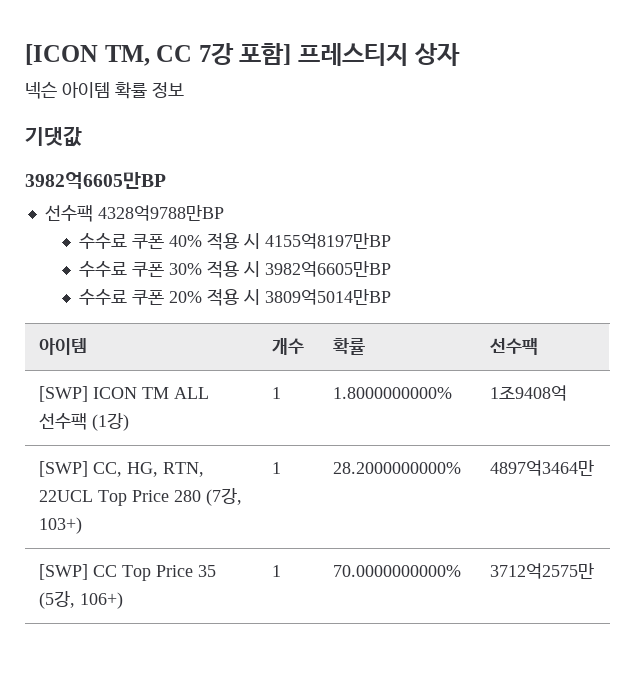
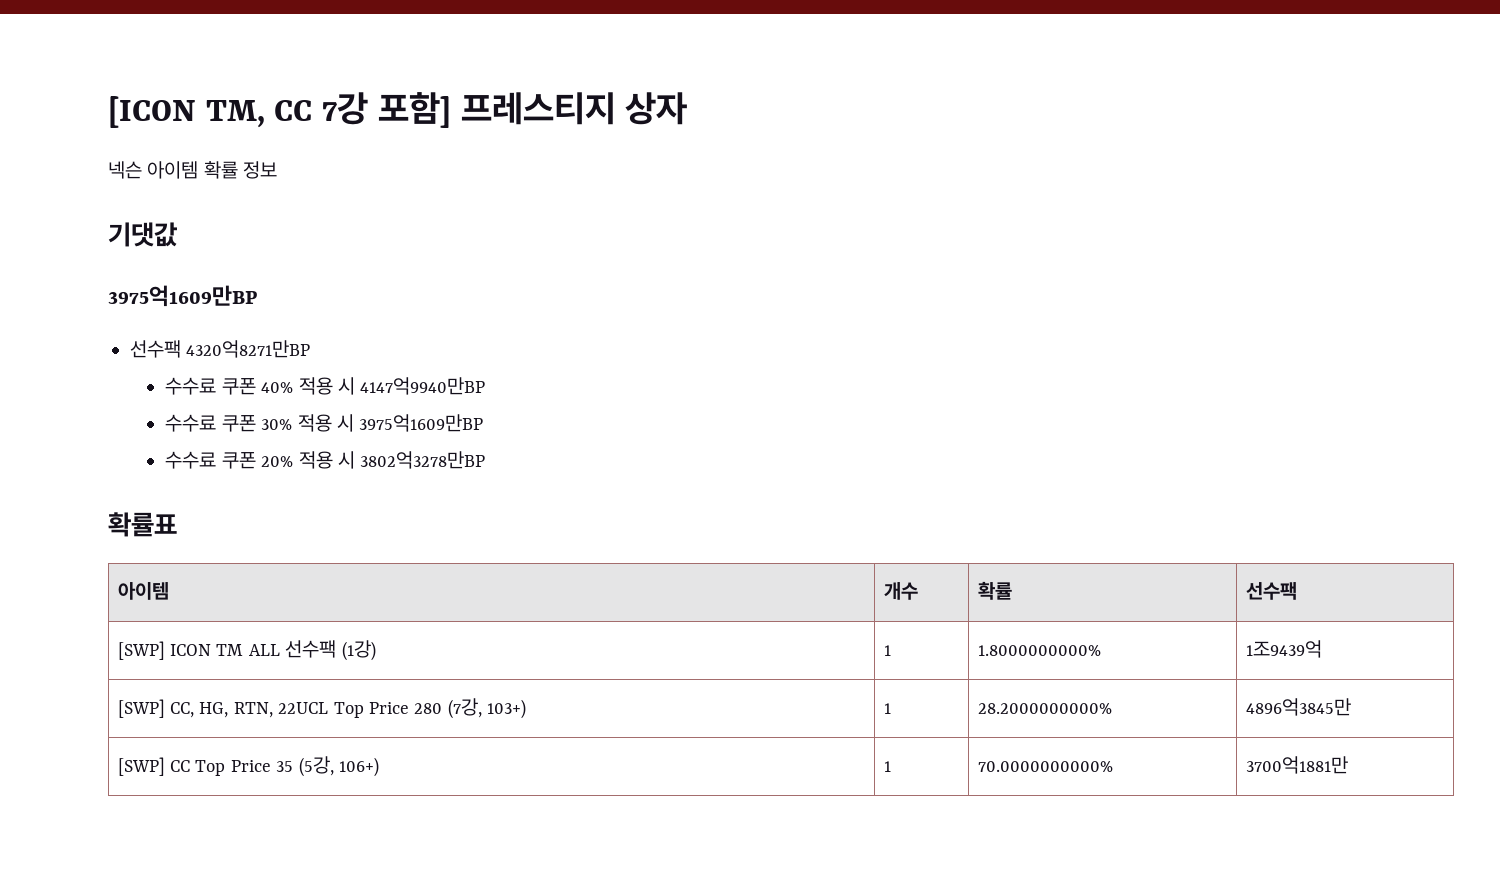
  기댓값
- 3982억6605만BP
- 선수팩 4328억9788만BP
+ 3975억1609만BP
+ 선수팩 4320억8271만BP
- 수수료 쿠폰 40% 적용 시 4155억8197만BP
+ 수수료 쿠폰 40% 적용 시 4147억9940만BP
- 수수료 쿠폰 30% 적용 시 3982억6605만BP
+ 수수료 쿠폰 30% 적용 시 3975억1609만BP
- 수수료 쿠폰 20% 적용 시 3809억5014만BP
+ 수수료 쿠폰 20% 적용 시 3802억3278만BP
+ 확률표
- [SWP] ICON TM ALL 선수팩 (1강) | 1 | 1.8000000000% | 1조9408억
+ [SWP] ICON TM ALL 선수팩 (1강) | 1 | 1.8000000000% | 1조9439억
- [SWP] CC, HG, RTN, 22UCL Top Price 280 (7강, 103+) | 1 | 28.2000000000% | 4897억3464만
+ [SWP] CC, HG, RTN, 22UCL Top Price 280 (7강, 103+) | 1 | 28.2000000000% | 4896억3845만
- [SWP] CC Top Price 35 (5강, 106+) | 1 | 70.0000000000% | 3712억2575만
+ [SWP] CC Top Price 35 (5강, 106+) | 1 | 70.0000000000% | 3700억1881만

